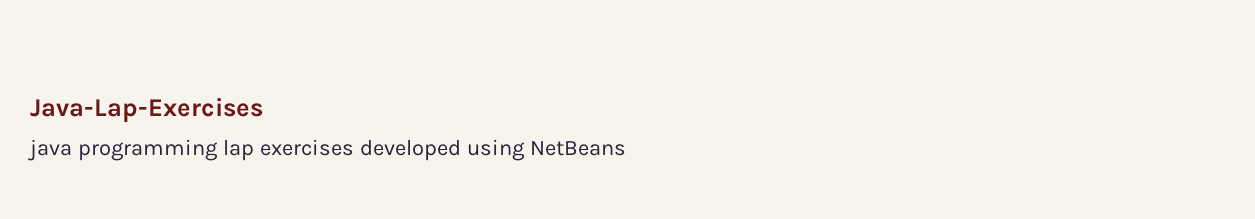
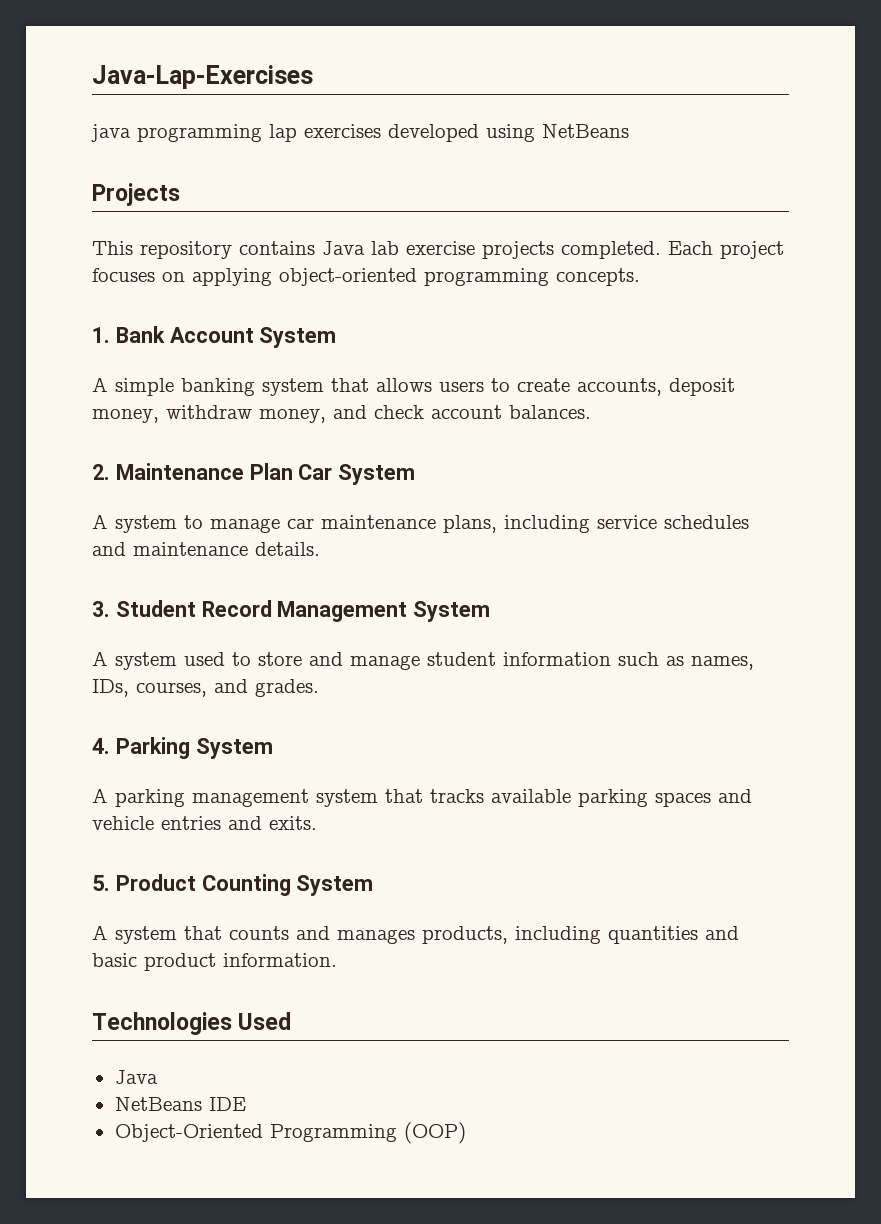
+ Projects
+ This repository contains Java lab exercise projects completed. Each project focuses on applying object-oriented programming concepts.
+ 1. Bank Account System
+ A simple banking system that allows users to create accounts, deposit money, withdraw money, and check account balances.
+ 2. Maintenance Plan Car System
+ A system to manage car maintenance plans, including service schedules and maintenance details.
+ 3. Student Record Management System
+ A system used to store and manage student information such as names, IDs, courses, and grades.
+ 4. Parking System
+ A parking management system that tracks available parking spaces and vehicle entries and exits.
+ 5. Product Counting System
+ A system that counts and manages products, including quantities and basic product information.
+ Technologies Used
+ Java
+ NetBeans IDE
+ Object-Oriented Programming (OOP)

